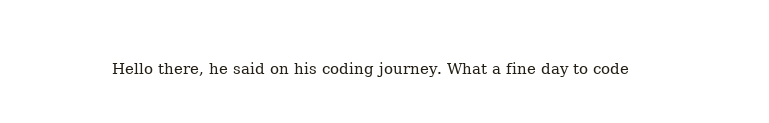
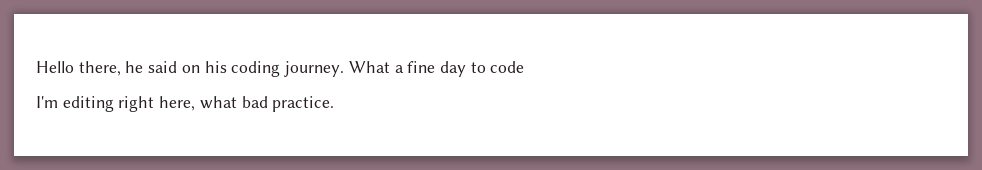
+ I'm editing right here, what bad practice.

